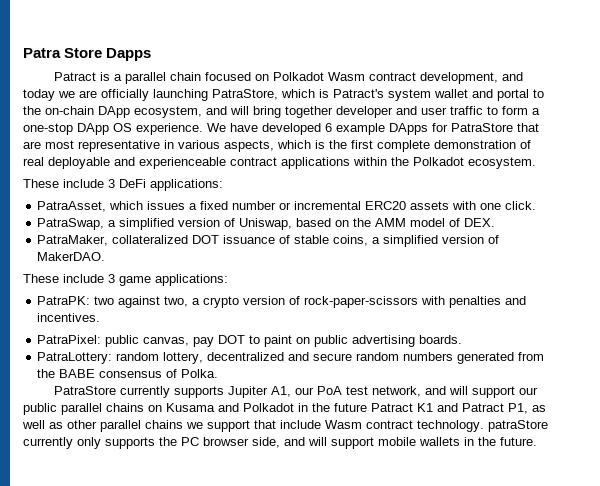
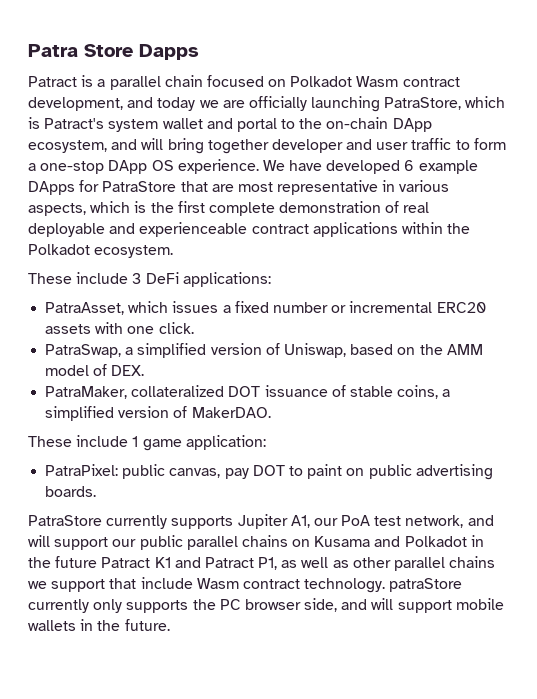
- These include 3 game applications:
- PatraPK: two against two, a crypto version of rock-paper-scissors with penalties and incentives.
+ These include 1 game application:
- PatraLottery: random lottery, decentralized and secure random numbers generated from the BABE consensus of Polka.

